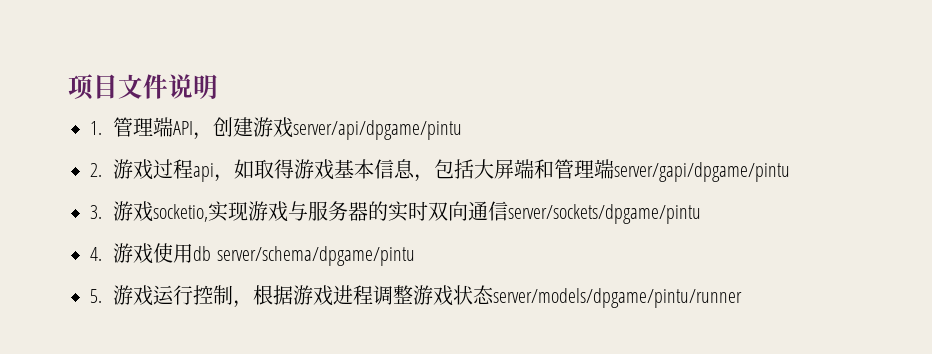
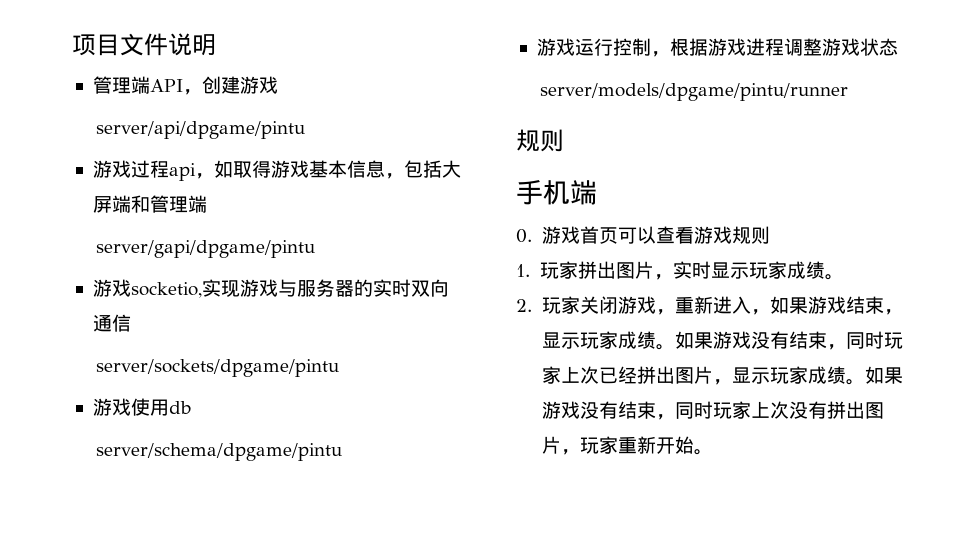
- 1.管理端API，创建游戏server/api/dpgame/pintu
+ 管理端API，创建游戏
+ server/api/dpgame/pintu
- 2.游戏过程api，如取得游戏基本信息，包括大屏端和管理端server/gapi/dpgame/pintu
+ 游戏过程api，如取得游戏基本信息，包括大屏端和管理端
+ server/gapi/dpgame/pintu
- 3.游戏socketio,实现游戏与服务器的实时双向通信server/sockets/dpgame/pintu
+ 游戏socketio,实现游戏与服务器的实时双向通信
+ server/sockets/dpgame/pintu
- 4.游戏使用db server/schema/dpgame/pintu
+ 游戏使用db
+ server/schema/dpgame/pintu
- 5.游戏运行控制，根据游戏进程调整游戏状态server/models/dpgame/pintu/runner
+ 游戏运行控制，根据游戏进程调整游戏状态
+ server/models/dpgame/pintu/runner
+ 规则
+ 手机端
+ 0.游戏首页可以查看游戏规则
+ 1.玩家拼出图片，实时显示玩家成绩。
+ 2.玩家关闭游戏，重新进入，如果游戏结束，显示玩家成绩。如果游戏没有结束，同时玩家上次已经拼出图片，显示玩家成绩。如果游戏没有结束，同时玩家上次没有拼出图片，玩家重新开始。

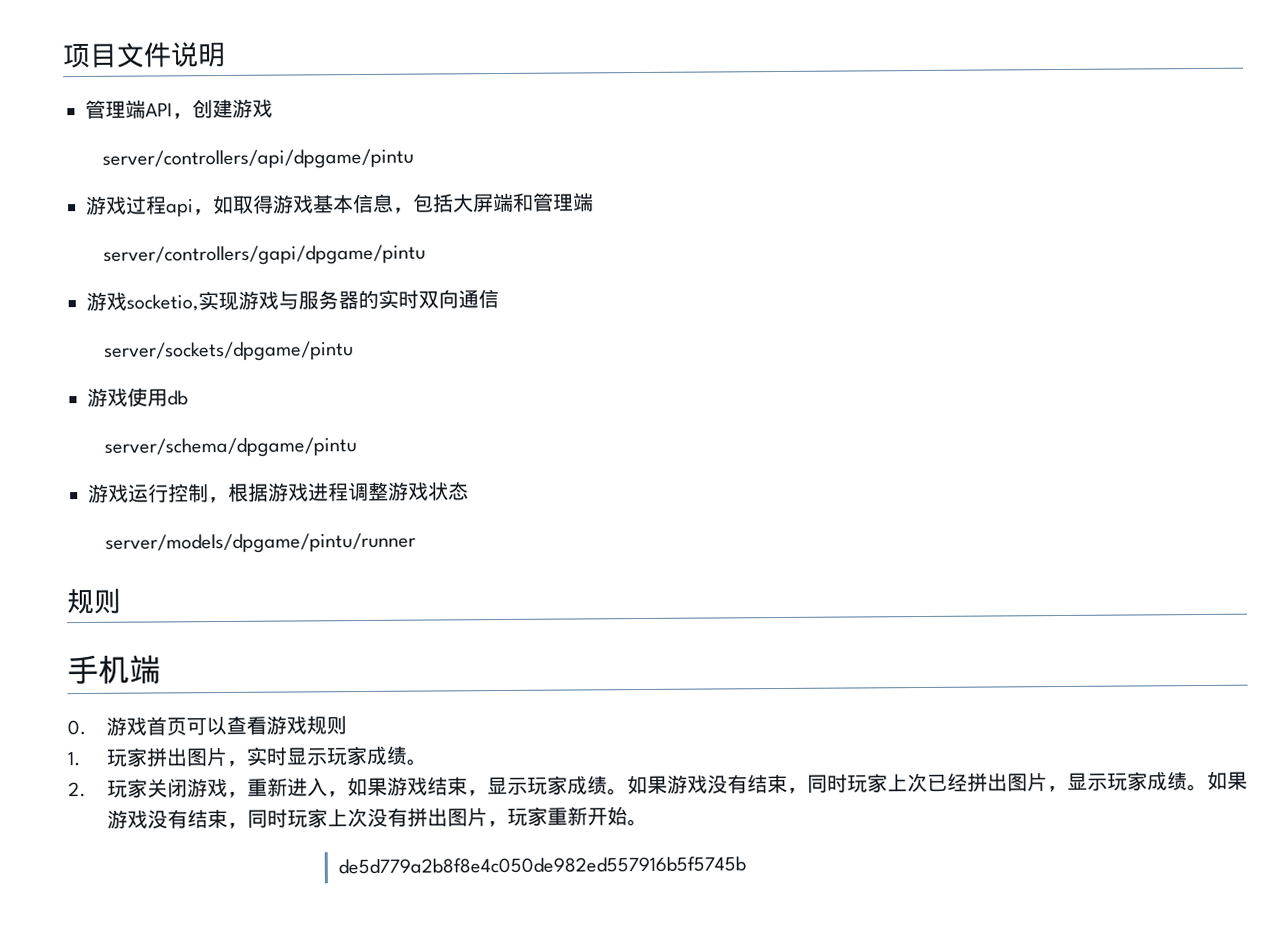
- server/api/dpgame/pintu
+ server/controllers/api/dpgame/pintu
- server/gapi/dpgame/pintu
+ server/controllers/gapi/dpgame/pintu
+ de5d779a2b8f8e4c050de982ed557916b5f5745b

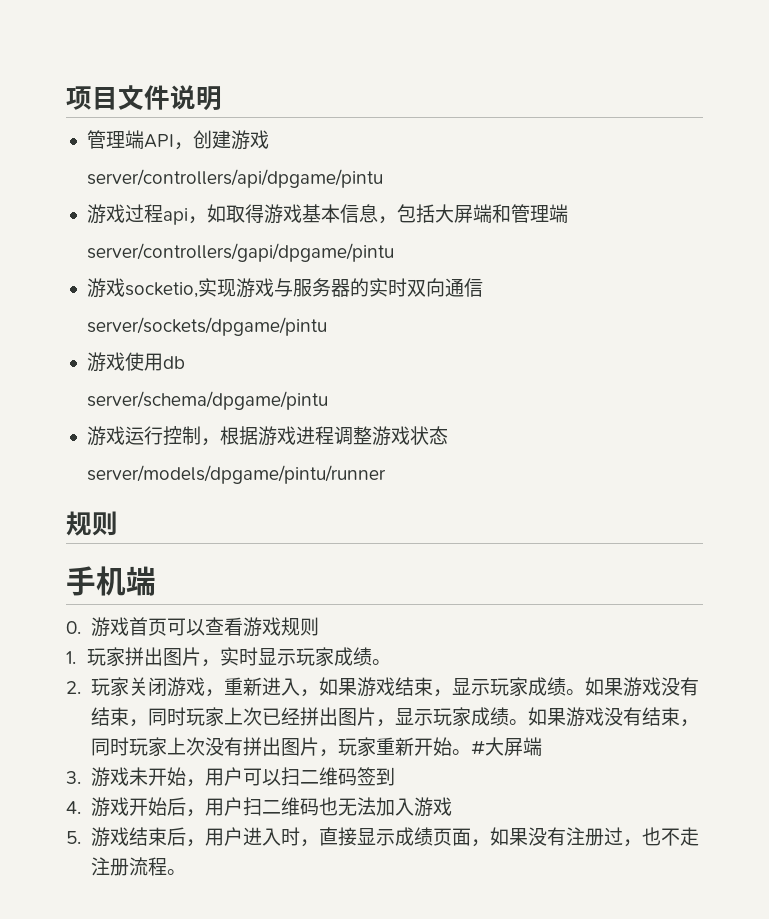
- 如果游戏没有结束，同时玩家上次没有拼出图片，玩家重新开始。
- de5d779a2b8f8e4c050de982ed557916b5f5745b
+ 如果游戏没有结束，同时玩家上次没有拼出图片，玩家重新开始。#大屏端
+ 3.游戏未开始，用户可以扫二维码签到
+ 4.游戏开始后，用户扫二维码也无法加入游戏
+ 5.游戏结束后，用户进入时，直接显示成绩页面，如果没有注册过，也不走注册流程。

